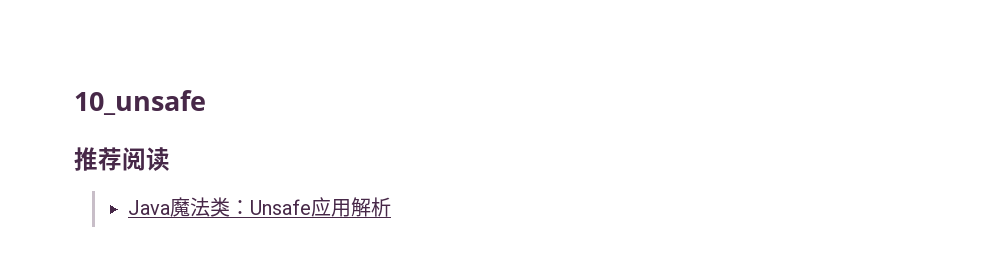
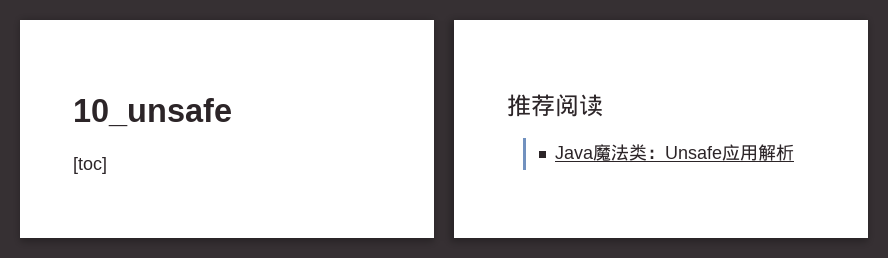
+ [toc]

